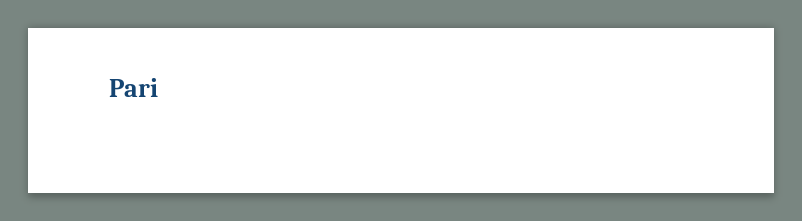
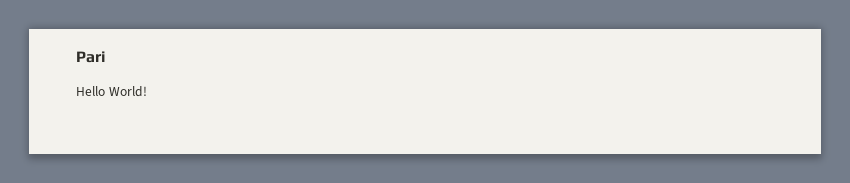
+ Hello World!

